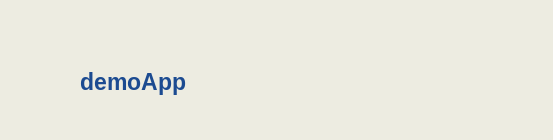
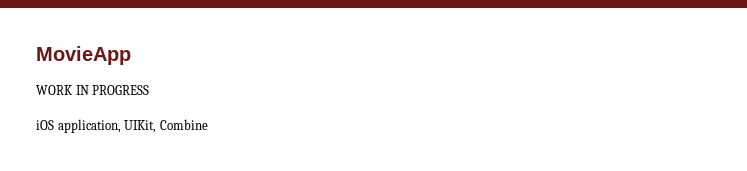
- demoApp
+ MovieApp
+ WORK IN PROGRESS
+ iOS application, UIKit, Combine

